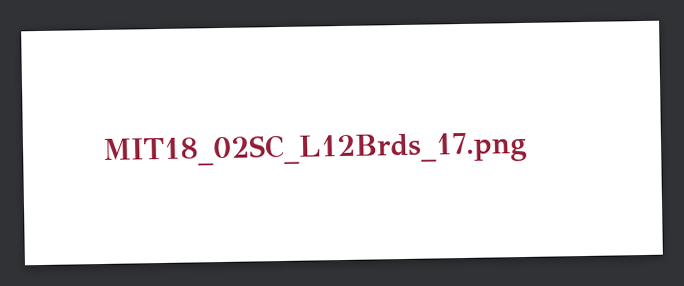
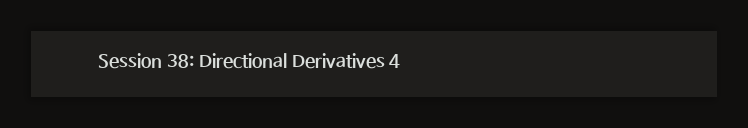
- MIT18_02SC_L12Brds_17.png
+ Session 38: Directional Derivatives 4

